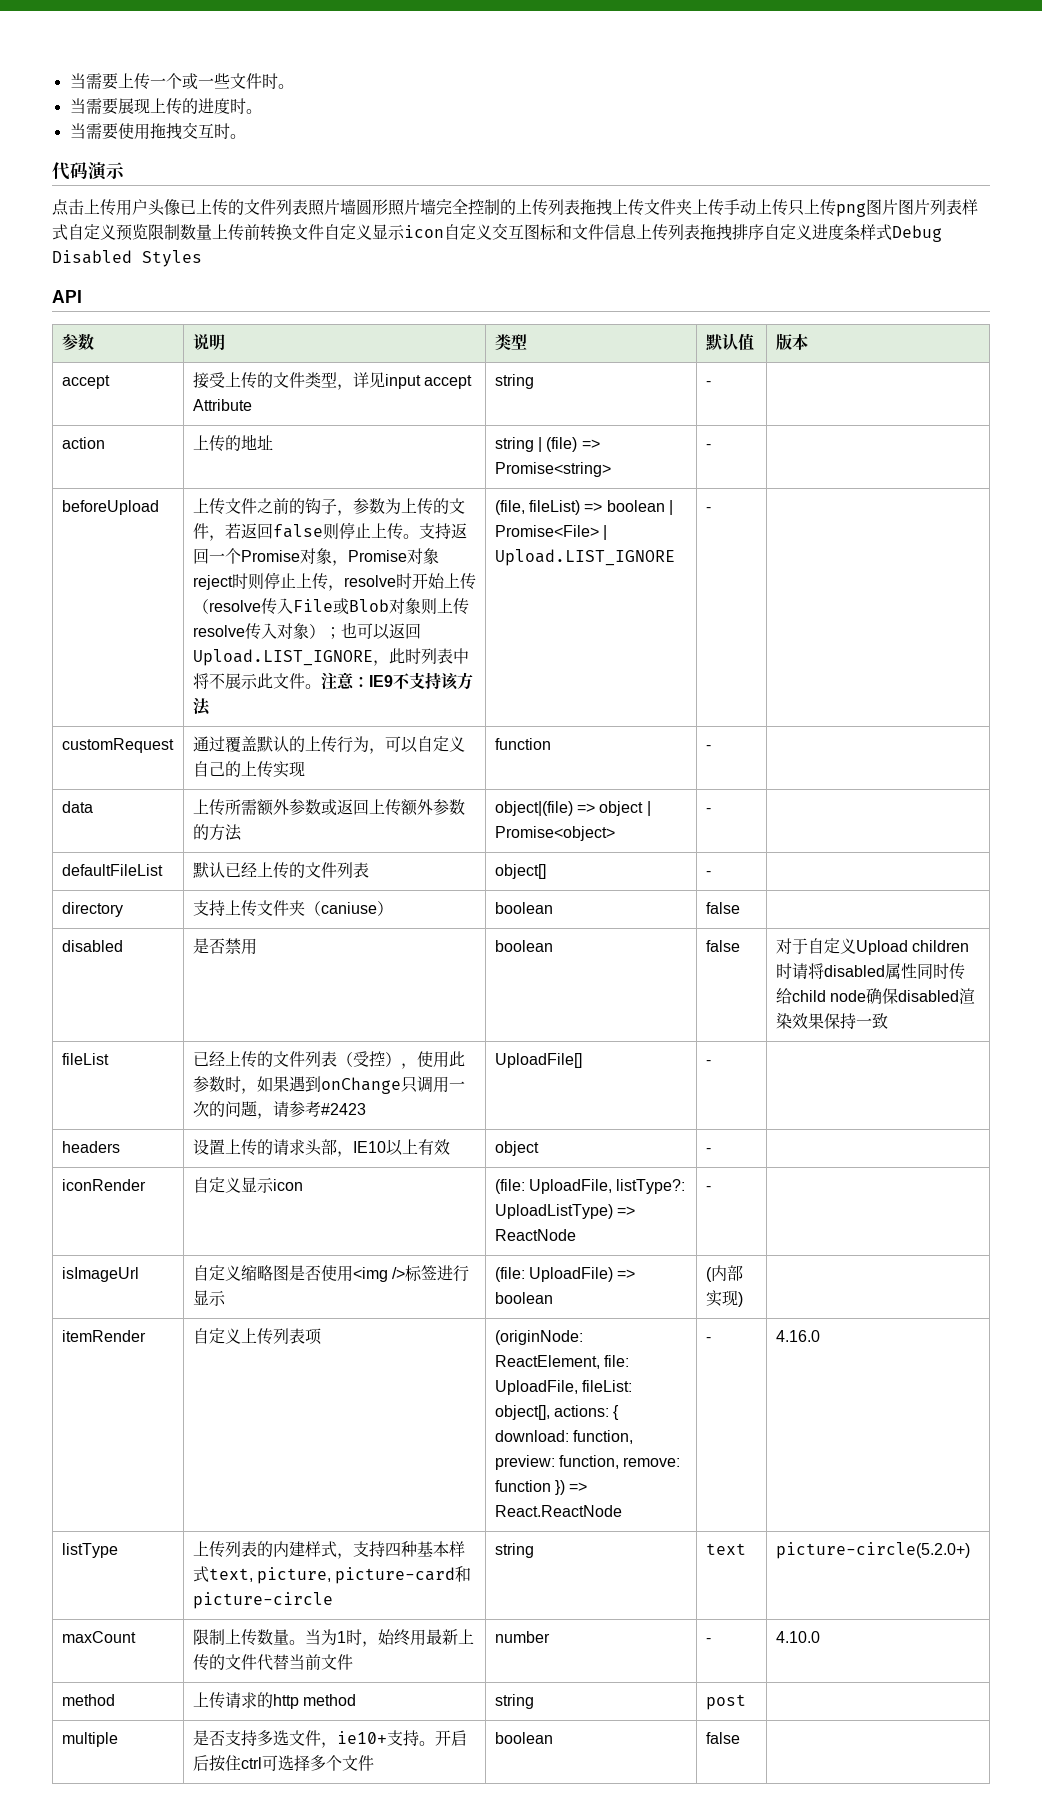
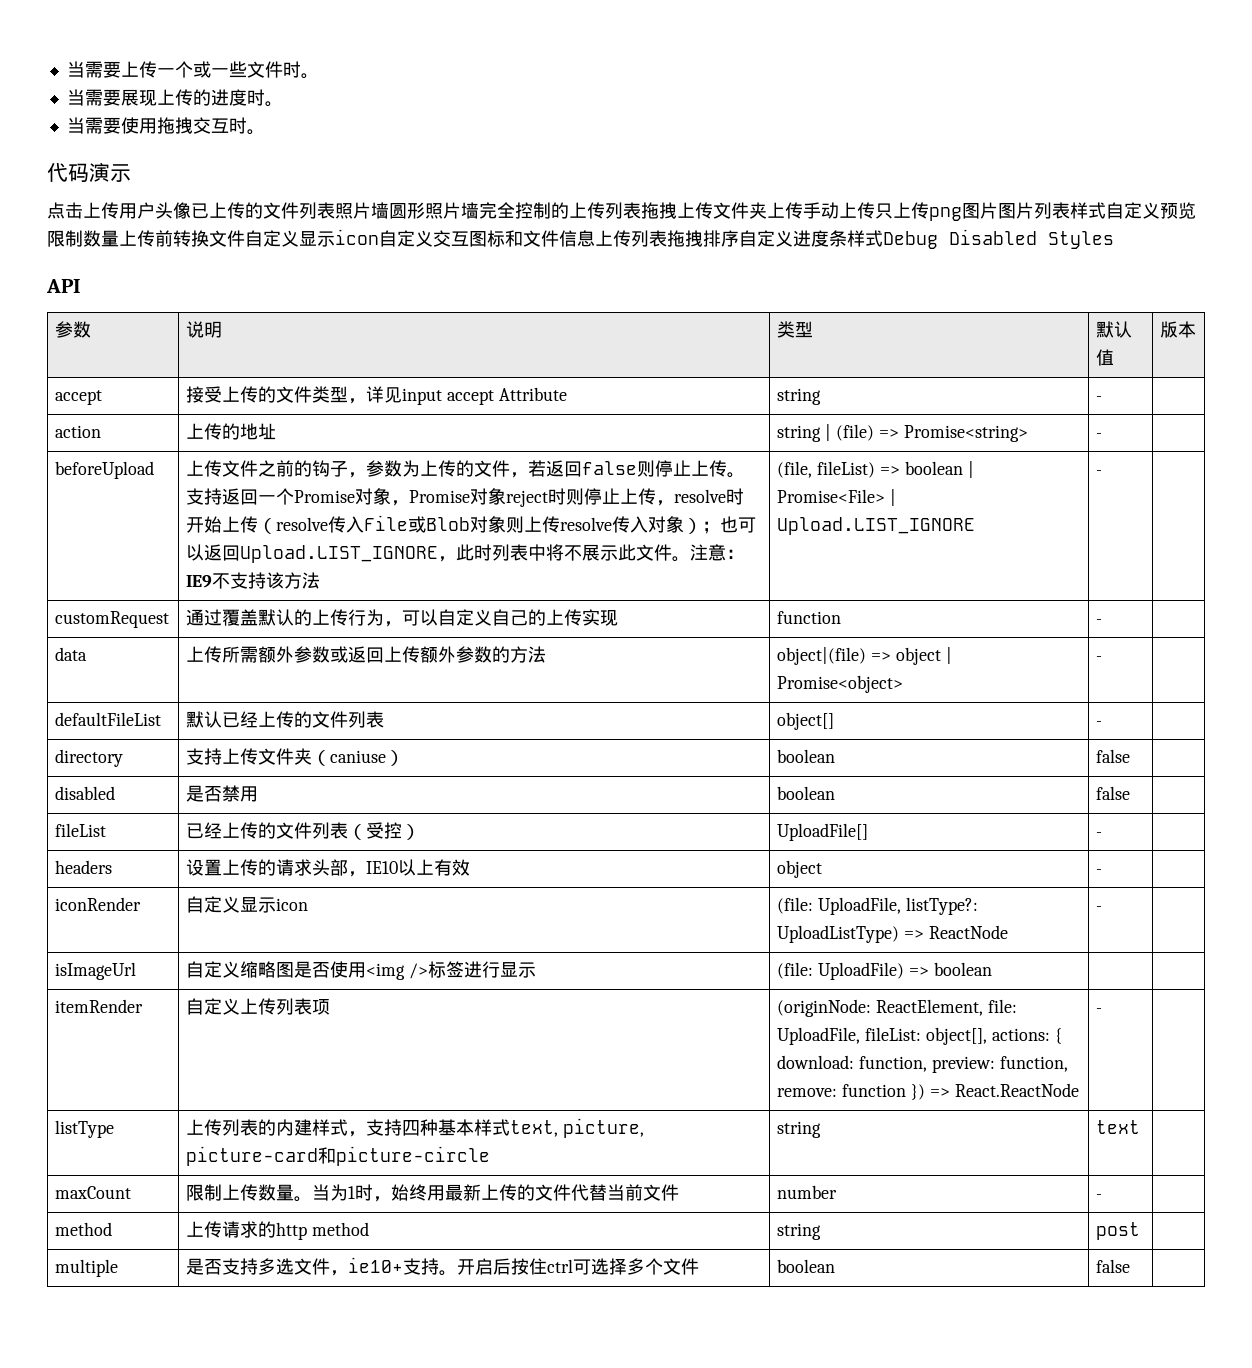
- disabled | 是否禁用 | boolean | false | 对于自定义Upload children时请将disabled属性同时传给child node确保disabled渲染效果保持一致
+ disabled | 是否禁用 | boolean | false |
- fileList | 已经上传的文件列表（受控），使用此参数时，如果遇到onChange只调用一次的问题，请参考#2423 | UploadFile[] | - |
+ fileList | 已经上传的文件列表（受控） | UploadFile[] | - |
- isImageUrl | 自定义缩略图是否使用<img />标签进行显示 | (file: UploadFile) => boolean | (内部实现) |
+ isImageUrl | 自定义缩略图是否使用<img />标签进行显示 | (file: UploadFile) => boolean | |
- itemRender | 自定义上传列表项 | (originNode: ReactElement, file: UploadFile, fileList: object[], actions: { download: function, preview: function, remove: function }) => React.ReactNode | - | 4.16.0
+ itemRender | 自定义上传列表项 | (originNode: ReactElement, file: UploadFile, fileList: object[], actions: { download: function, preview: function, remove: function }) => React.ReactNode | - |
- listType | 上传列表的内建样式，支持四种基本样式text, picture, picture-card和picture-circle | string | text | picture-circle(5.2.0+)
+ listType | 上传列表的内建样式，支持四种基本样式text, picture, picture-card和picture-circle | string | text |
- maxCount | 限制上传数量。当为1时，始终用最新上传的文件代替当前文件 | number | - | 4.10.0
+ maxCount | 限制上传数量。当为1时，始终用最新上传的文件代替当前文件 | number | - |

